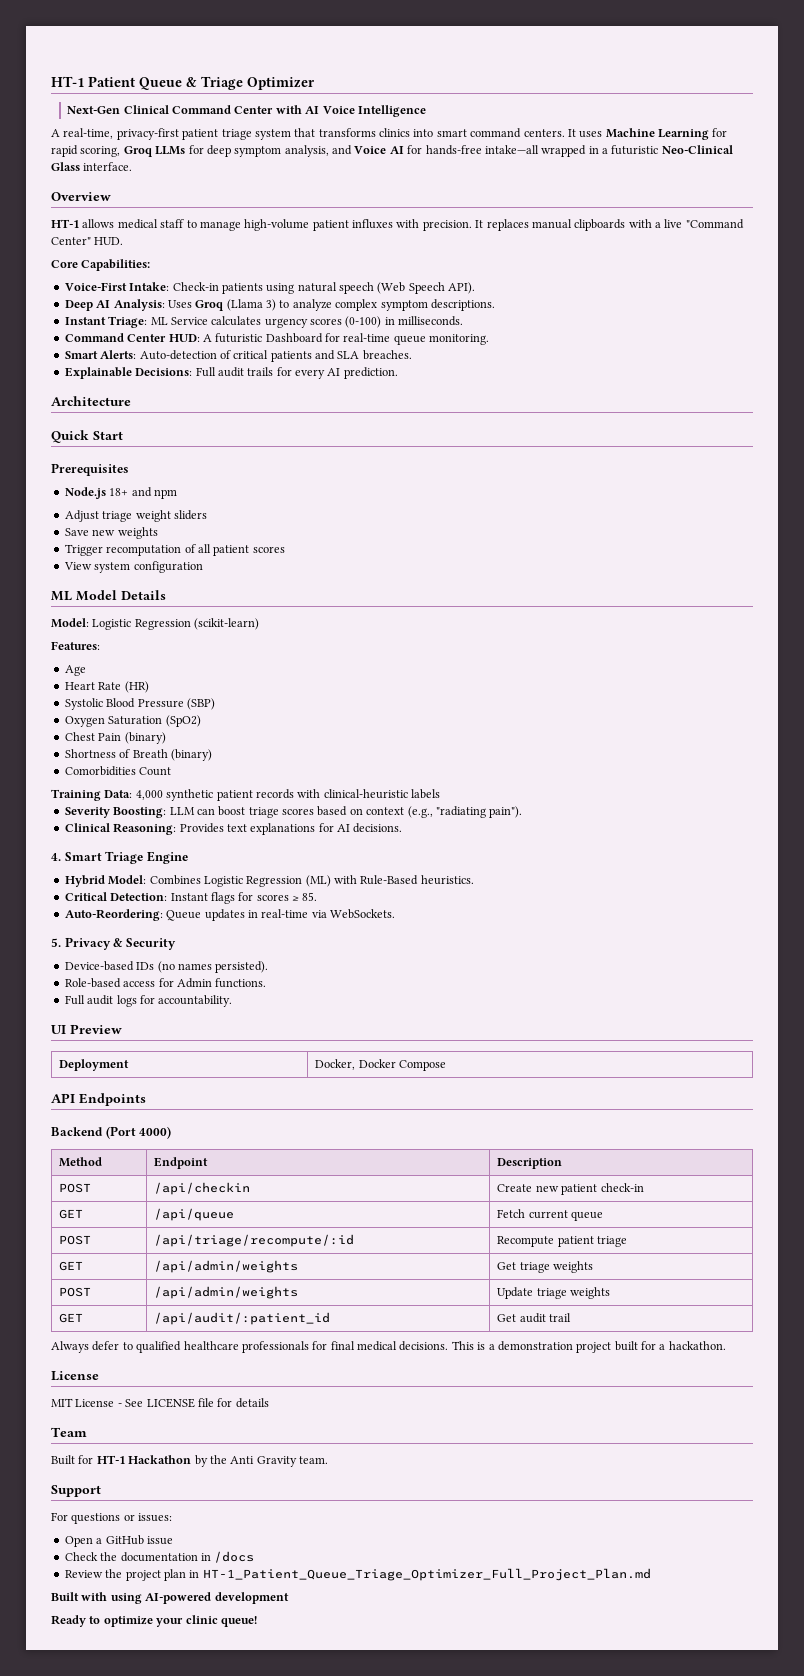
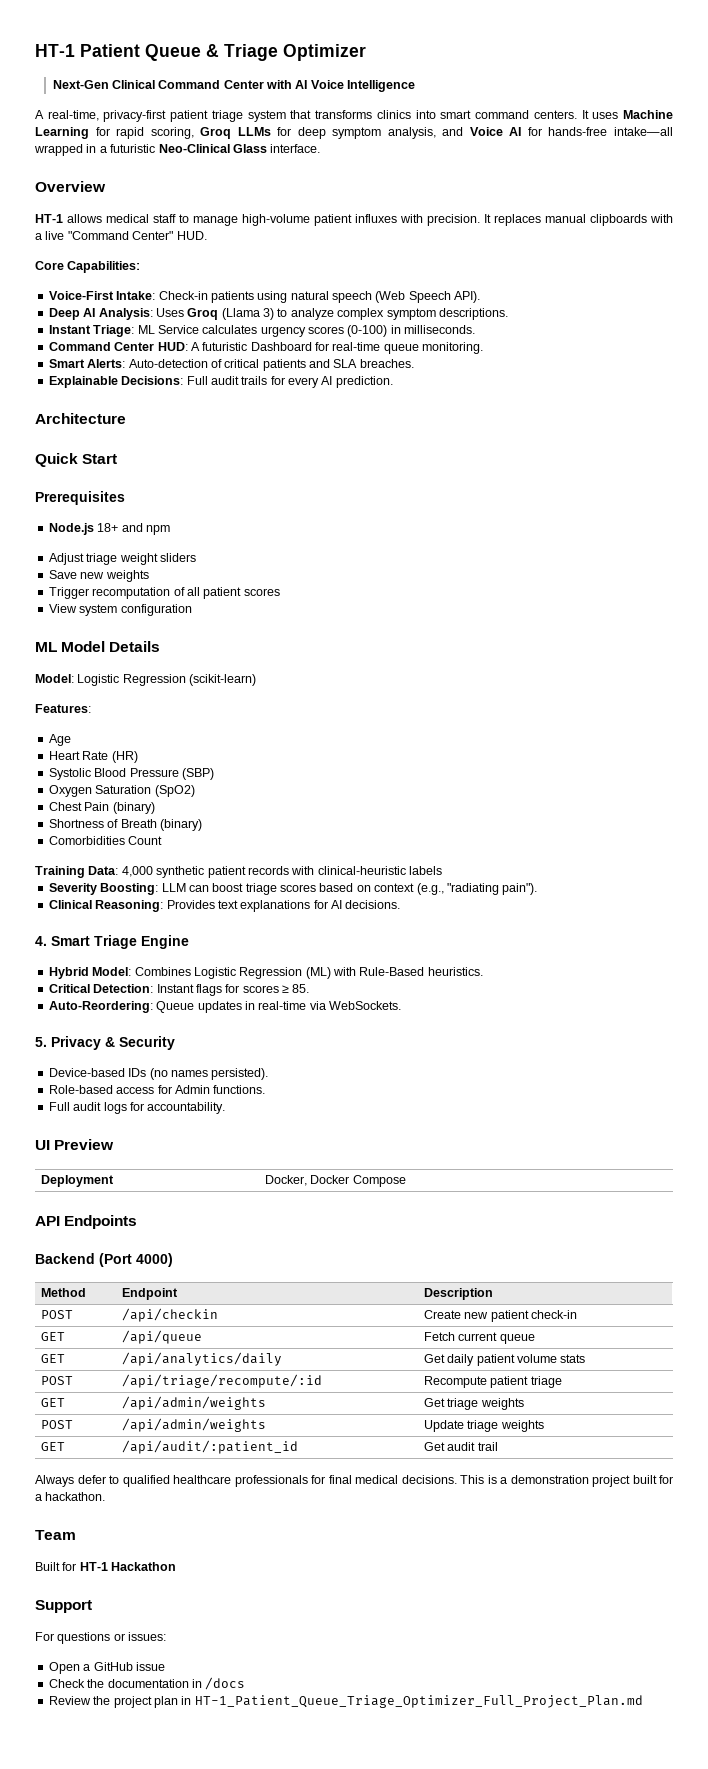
+ GET | /api/analytics/daily | Get daily patient volume stats
  This is a demonstration project built for a hackathon.
- License
- MIT License - See LICENSE file for details
- Built for HT-1 Hackathon by the Anti Gravity team.
+ Built for HT-1 Hackathon
- Built with using AI-powered development
- Ready to optimize your clinic queue!

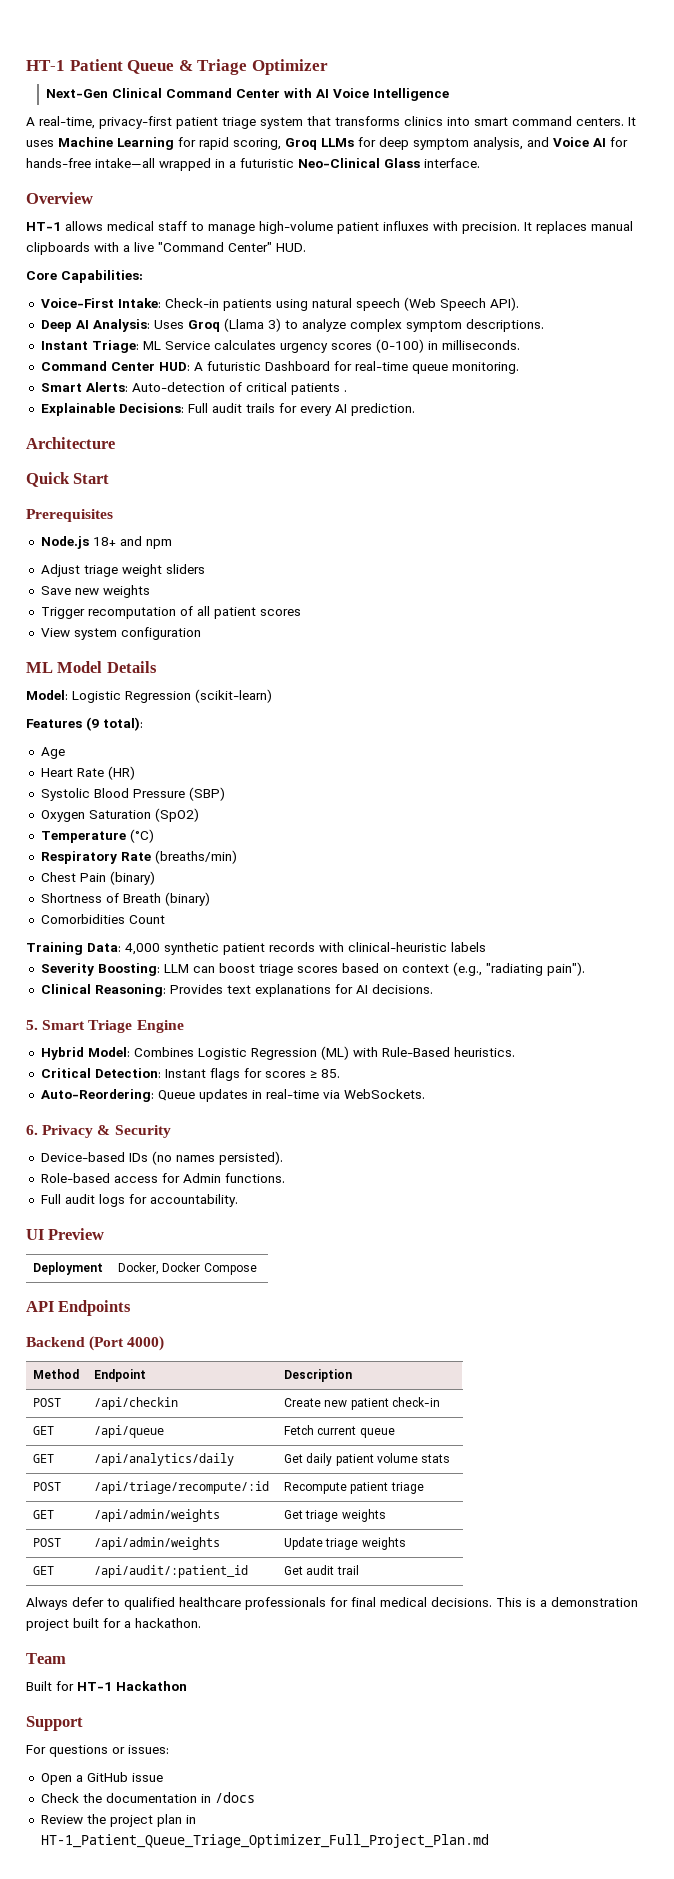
- Smart Alerts: Auto-detection of critical patients and SLA breaches.
+ Smart Alerts: Auto-detection of critical patients .
- Features:
+ Features (9 total):
+ Temperature (°C)
+ Respiratory Rate (breaths/min)
- 4. Smart Triage Engine
+ 5. Smart Triage Engine
- 5. Privacy & Security
+ 6. Privacy & Security

